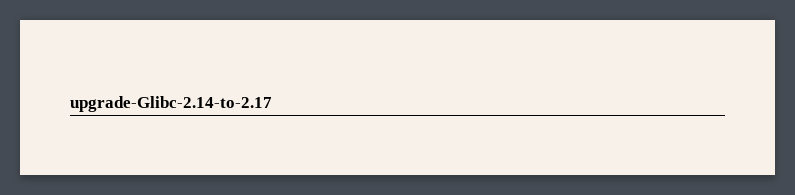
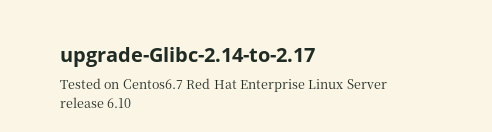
+ Tested on Centos6.7 Red Hat Enterprise Linux Server release 6.10

